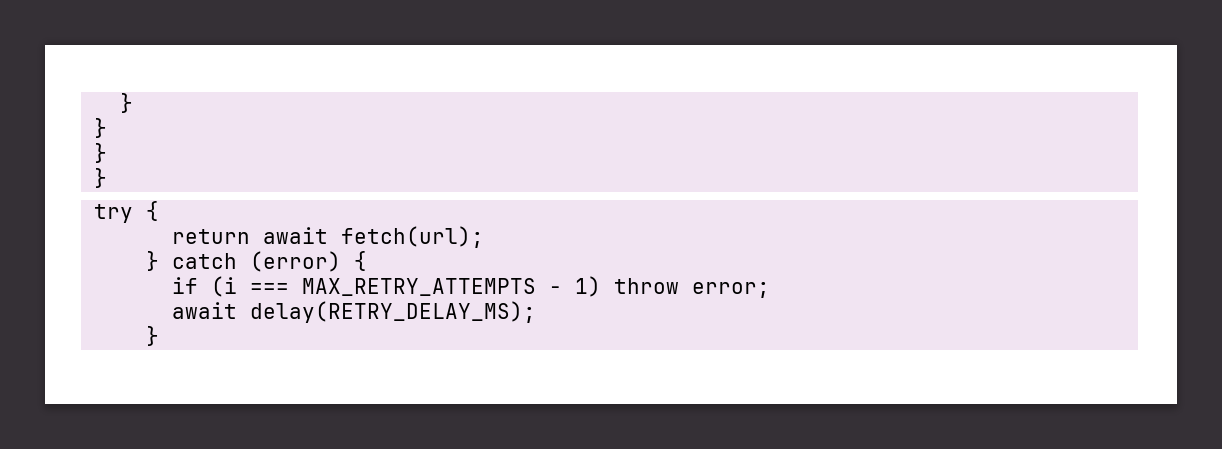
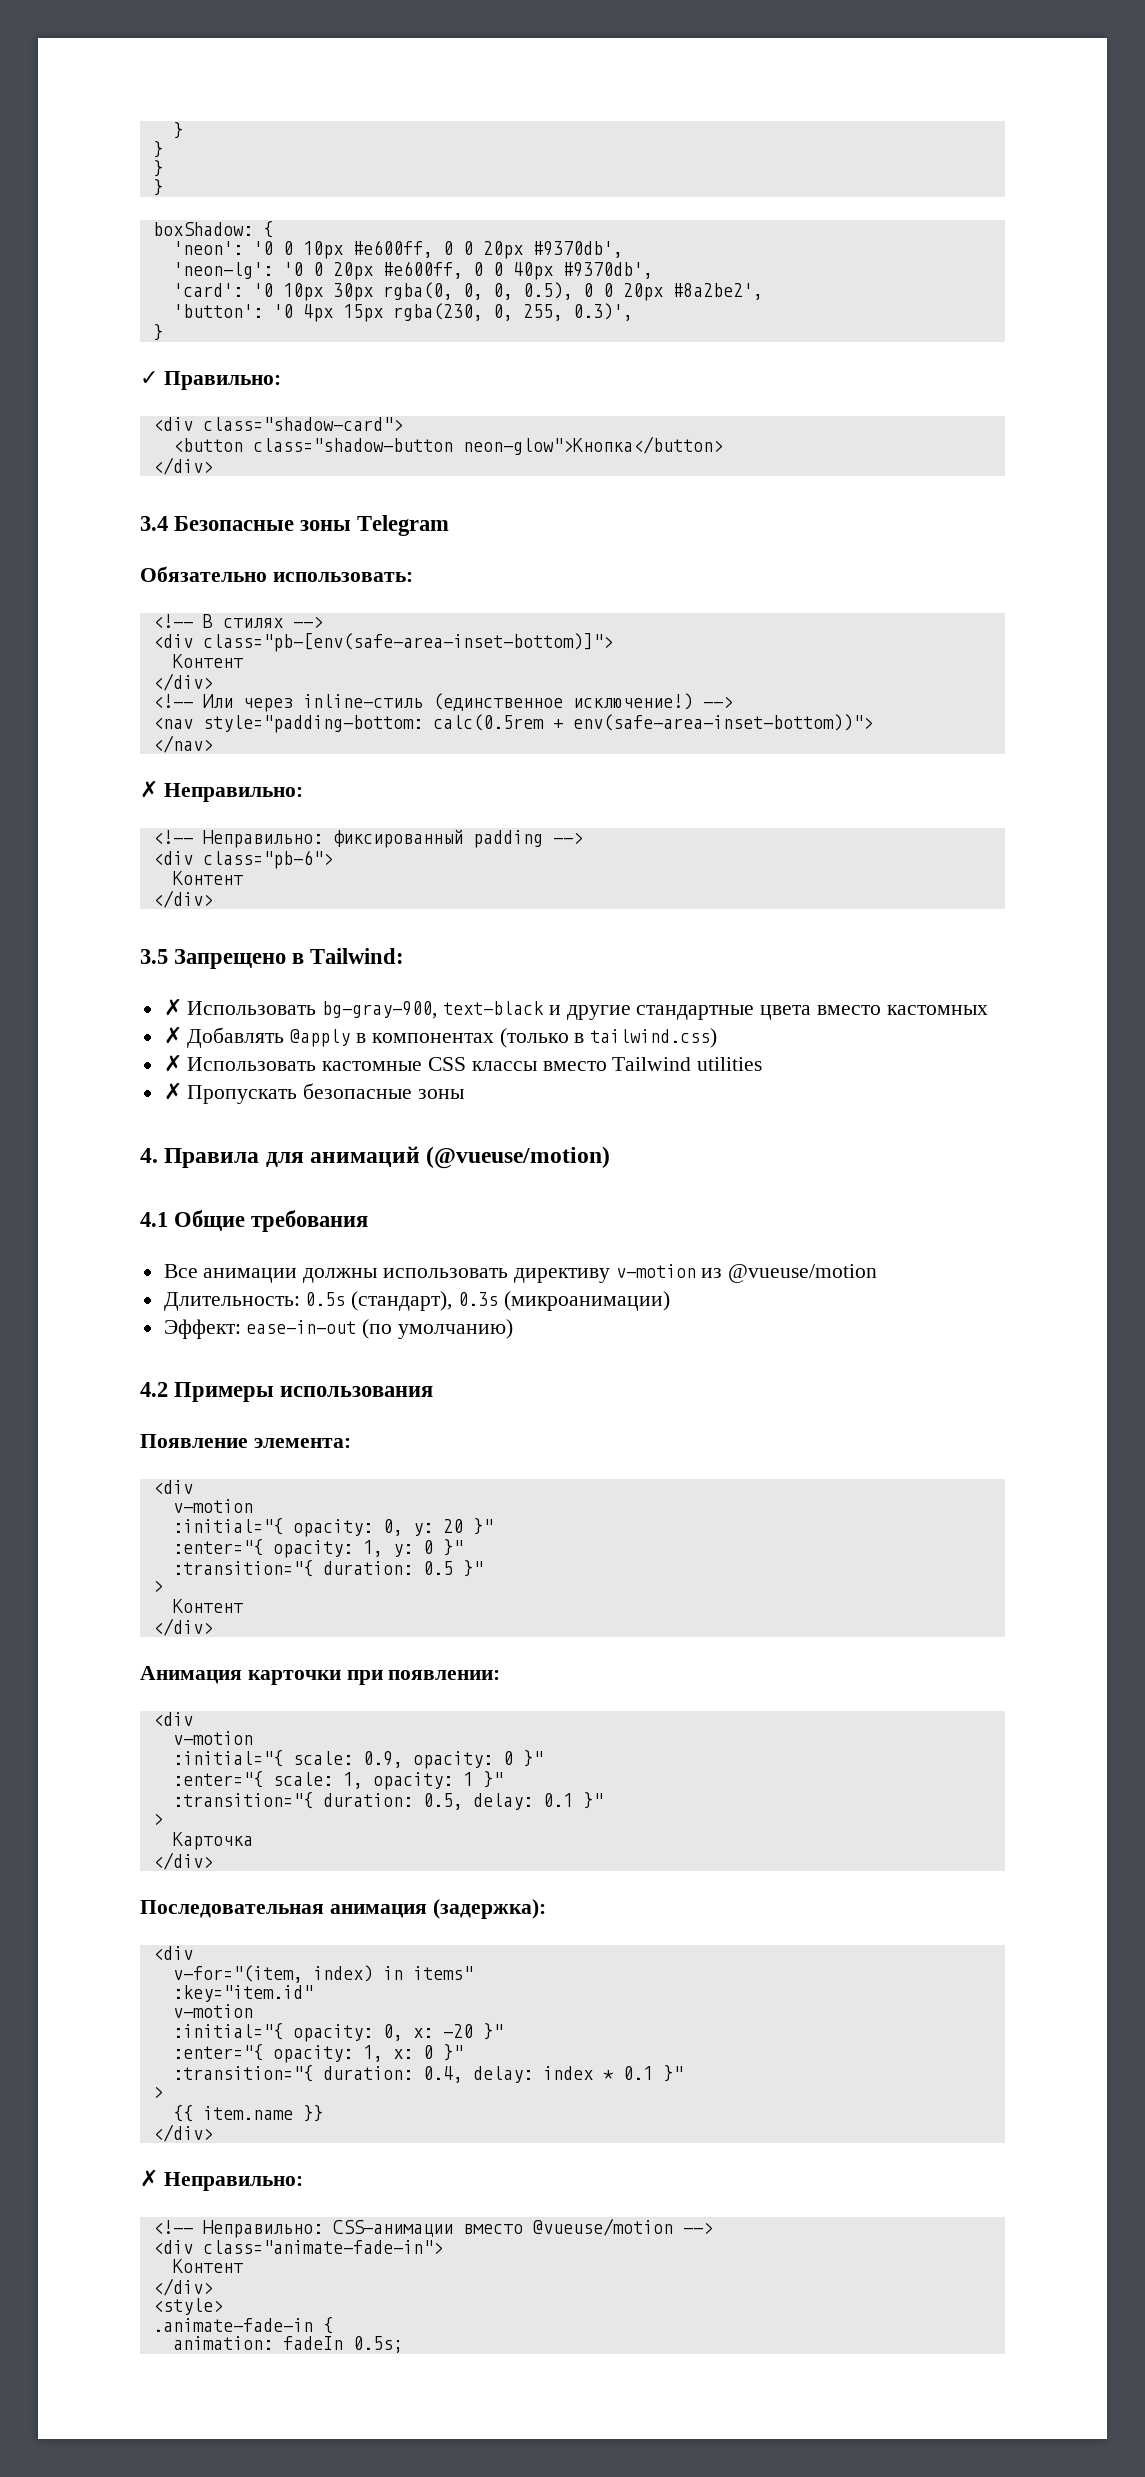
- try {
- return await fetch(url);
- } catch (error) {
- if (i === MAX_RETRY_ATTEMPTS - 1) throw error;
- await delay(RETRY_DELAY_MS);
+ boxShadow: {
+ 'neon': '0 0 10px #e600ff, 0 0 20px #9370db',
+ 'neon-lg': '0 0 20px #e600ff, 0 0 40px #9370db',
+ 'card': '0 10px 30px rgba(0, 0, 0, 0.5), 0 0 20px #8a2be2',
+ 'button': '0 4px 15px rgba(230, 0, 255, 0.3)',
  }
+ ✓ Правильно:
+ <div class="shadow-card">
+ <button class="shadow-button neon-glow">Кнопка</button>
+ </div>
+ 3.4 Безопасные зоны Telegram
+ Обязательно использовать:
+ <!-- В стилях -->
+ <div class="pb-[env(safe-area-inset-bottom)]">
+ Контент
+ </div>
+ <!-- Или через inline-стиль (единственное исключение!) -->
+ <nav style="padding-bottom: calc(0.5rem + env(safe-area-inset-bottom))">
+ </nav>
+ ✗ Неправильно:
+ <!-- Неправильно: фиксированный padding -->
+ <div class="pb-6">
+ Контент
+ </div>
+ 3.5 Запрещено в Tailwind:
+ ✗ Использовать bg-gray-900, text-black и другие стандартные цвета вместо кастомных
+ ✗ Добавлять @apply в компонентах (только в tailwind.css)
+ ✗ Использовать кастомные CSS классы вместо Tailwind utilities
+ ✗ Пропускать безопасные зоны
+ 4. Правила для анимаций (@vueuse/motion)
+ 4.1 Общие требования
+ Все анимации должны использовать директиву v-motion из @vueuse/motion
+ Длительность: 0.5s (стандарт), 0.3s (микроанимации)
+ Эффект: ease-in-out (по умолчанию)
+ 4.2 Примеры использования
+ Появление элемента:
+ <div
+ v-motion
+ :initial="{ opacity: 0, y: 20 }"
+ :enter="{ opacity: 1, y: 0 }"
+ :transition="{ duration: 0.5 }"
+ >
+ Контент
+ </div>
+ Анимация карточки при появлении:
+ <div
+ v-motion
+ :initial="{ scale: 0.9, opacity: 0 }"
+ :enter="{ scale: 1, opacity: 1 }"
+ :transition="{ duration: 0.5, delay: 0.1 }"
+ >
+ Карточка
+ </div>
+ Последовательная анимация (задержка):
+ <div
+ v-for="(item, index) in items"
+ :key="item.id"
+ v-motion
+ :initial="{ opacity: 0, x: -20 }"
+ :enter="{ opacity: 1, x: 0 }"
+ :transition="{ duration: 0.4, delay: index * 0.1 }"
+ >
+ {{ item.name }}
+ </div>
+ ✗ Неправильно:
+ <!-- Неправильно: CSS-анимации вместо @vueuse/motion -->
+ <div class="animate-fade-in">
+ Контент
+ </div>
+ <style>
+ .animate-fade-in {
+ animation: fadeIn 0.5s;

